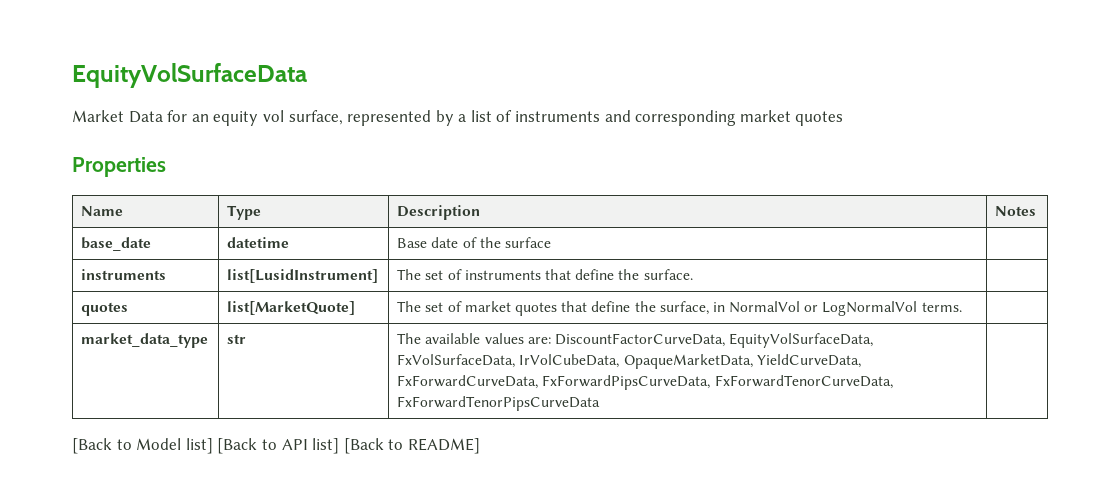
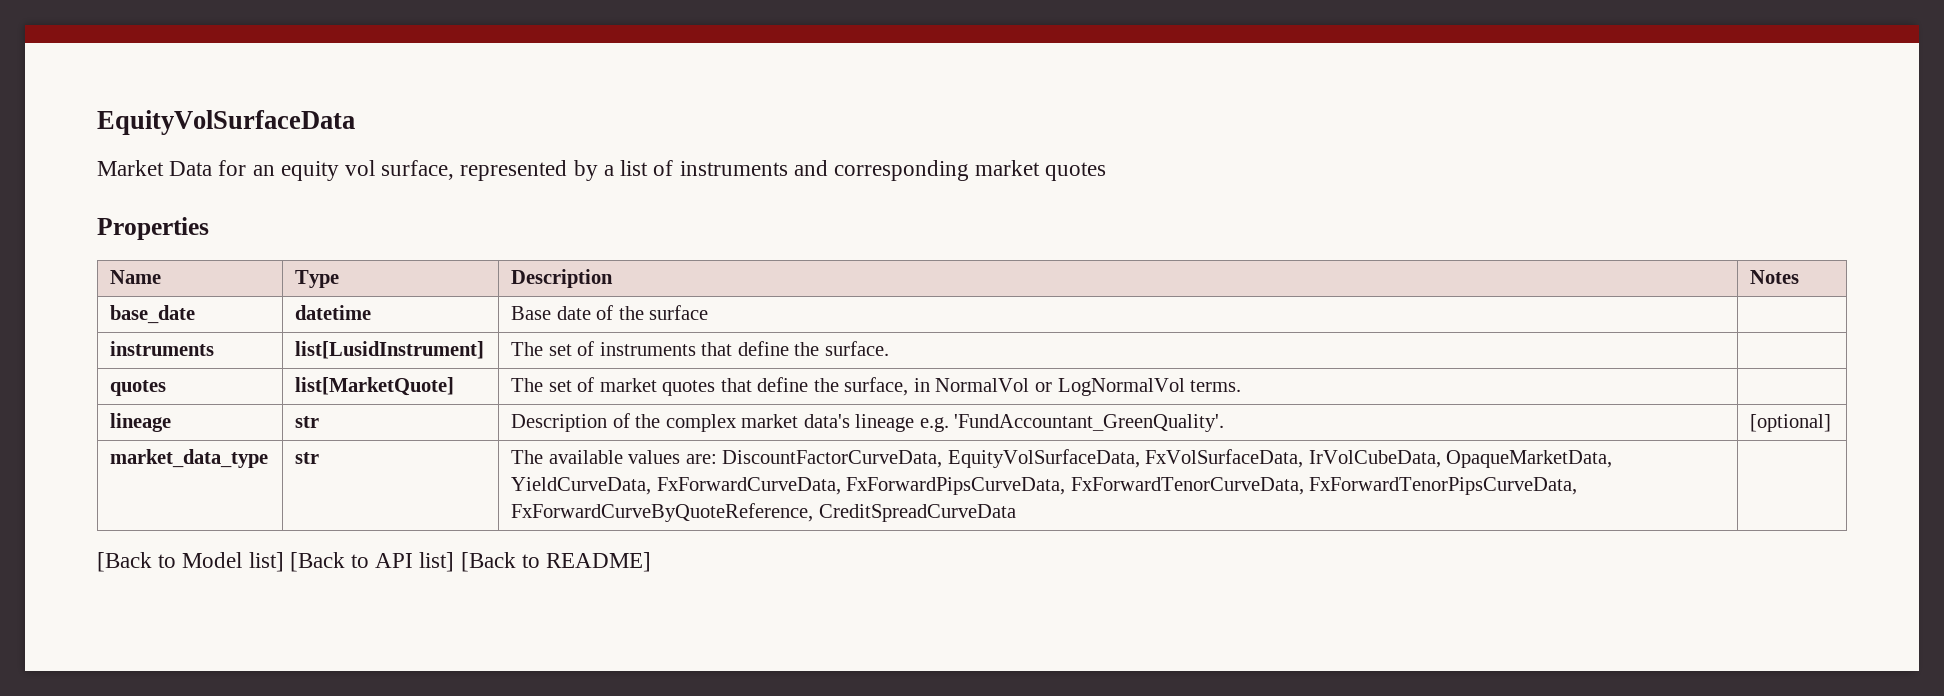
+ lineage | str | Description of the complex market data's lineage e.g. 'FundAccountant_GreenQuality'. | [optional]
- market_data_type | str | The available values are: DiscountFactorCurveData, EquityVolSurfaceData, FxVolSurfaceData, IrVolCubeData, OpaqueMarketData, YieldCurveData, FxForwardCurveData, FxForwardPipsCurveData, FxForwardTenorCurveData, FxForwardTenorPipsCurveData |
+ market_data_type | str | The available values are: DiscountFactorCurveData, EquityVolSurfaceData, FxVolSurfaceData, IrVolCubeData, OpaqueMarketData, YieldCurveData, FxForwardCurveData, FxForwardPipsCurveData, FxForwardTenorCurveData, FxForwardTenorPipsCurveData, FxForwardCurveByQuoteReference, CreditSpreadCurveData |

